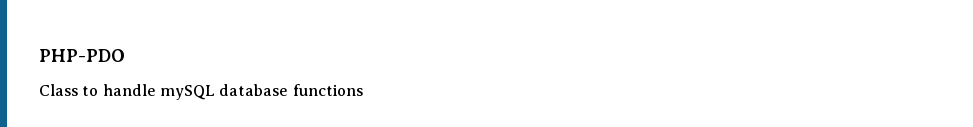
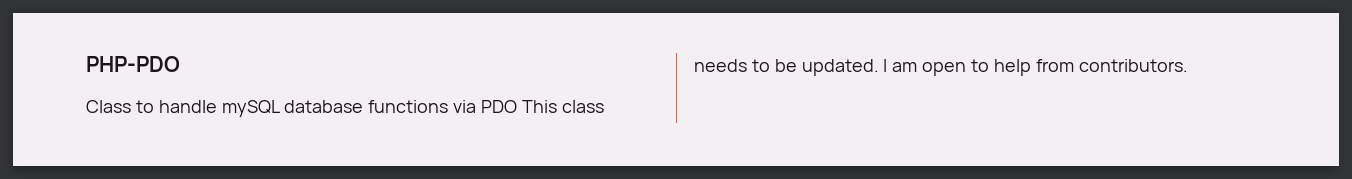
- Class to handle mySQL database functions
+ Class to handle mySQL database functions via PDO This class needs to be updated. I am open to help from contributors.

